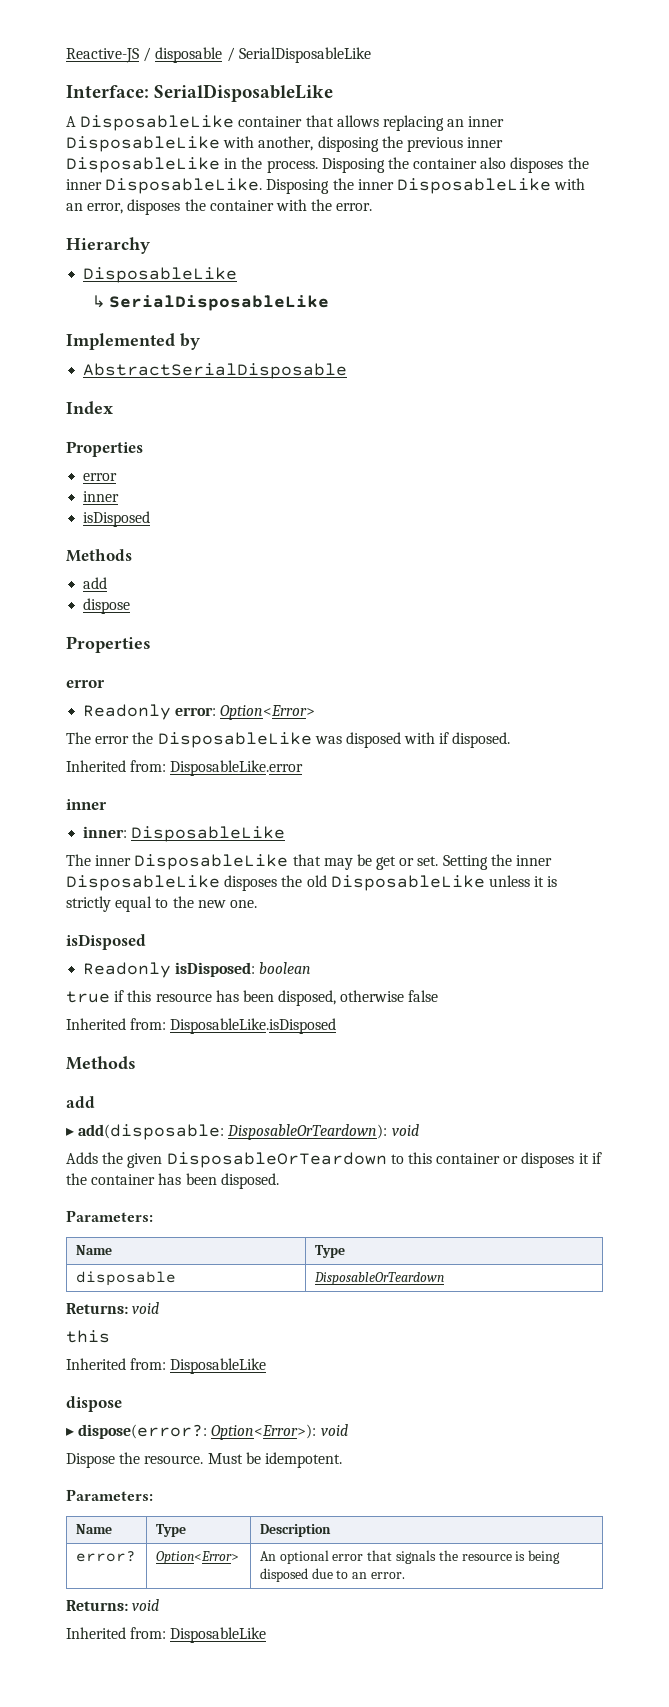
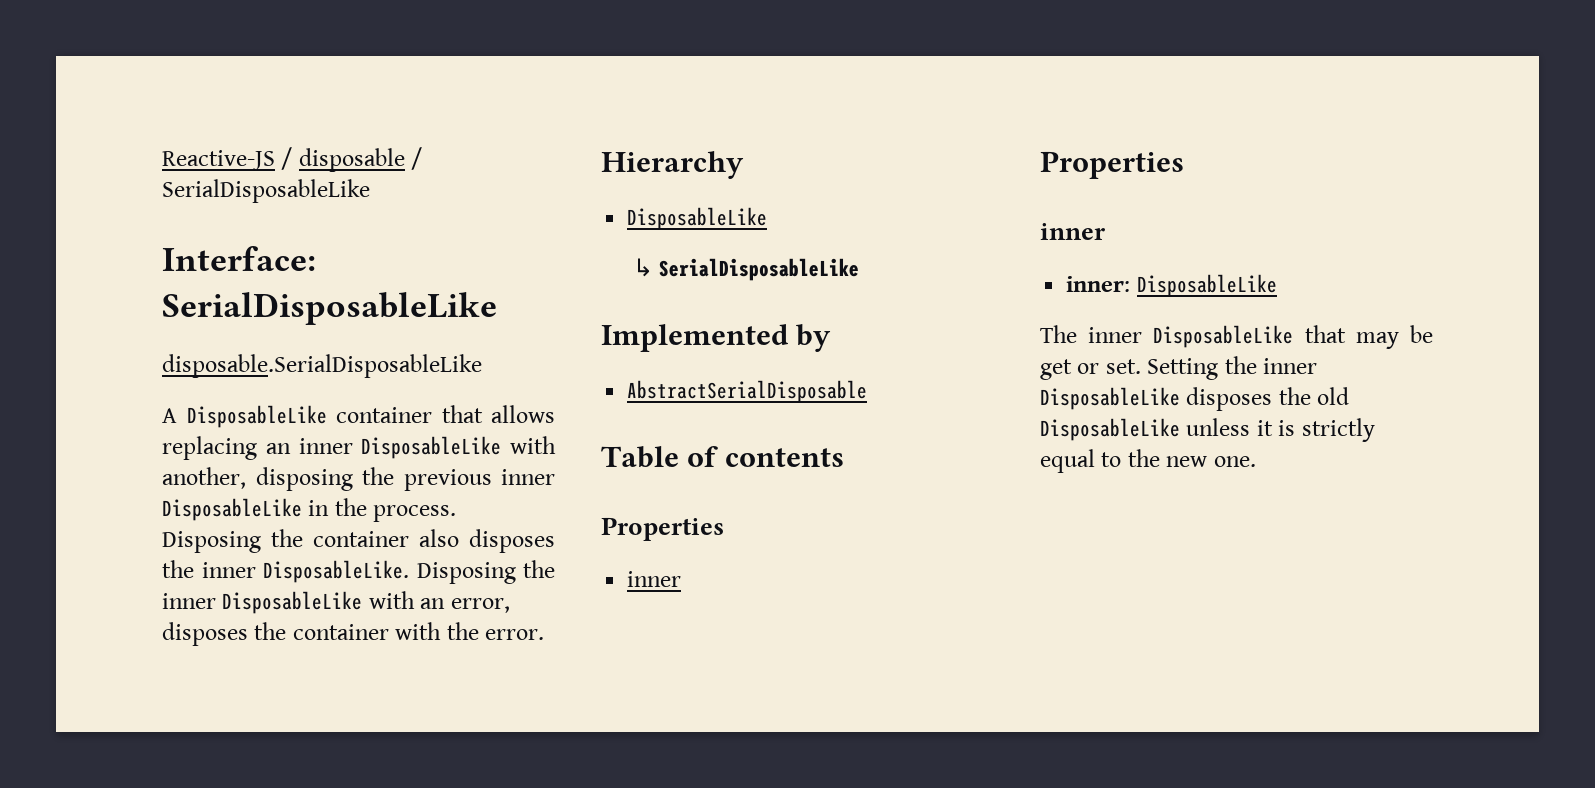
+ disposable.SerialDisposableLike
- Index
+ Table of contents
  Properties
- error
  inner
- isDisposed
- Methods
- add
- dispose
  Properties
- error
- Readonly error: Option<Error>
- The error the DisposableLike was disposed with if disposed.
- Inherited from: DisposableLike.error
  Setting the inner DisposableLike disposes the old DisposableLike unless it is strictly equal to the new one.
- isDisposed
- Readonly isDisposed: boolean
- true if this resource has been disposed, otherwise false
- Inherited from: DisposableLike.isDisposed
- Methods
- add
- ▸ add(disposable: DisposableOrTeardown): void
- Adds the given DisposableOrTeardown to this container or disposes it if the container has been disposed.
- Parameters:
- Name | Type
- disposable | DisposableOrTeardown
- Returns: void
- this
- Inherited from: DisposableLike
- dispose
- ▸ dispose(error?: Option<Error>): void
- Dispose the resource. Must be idempotent.
- Parameters:
- Name | Type | Description
- error? | Option<Error> | An optional error that signals the resource is being disposed due to an error.
- Returns: void
- Inherited from: DisposableLike

